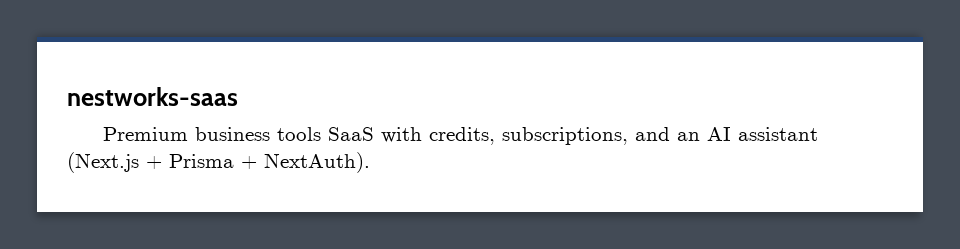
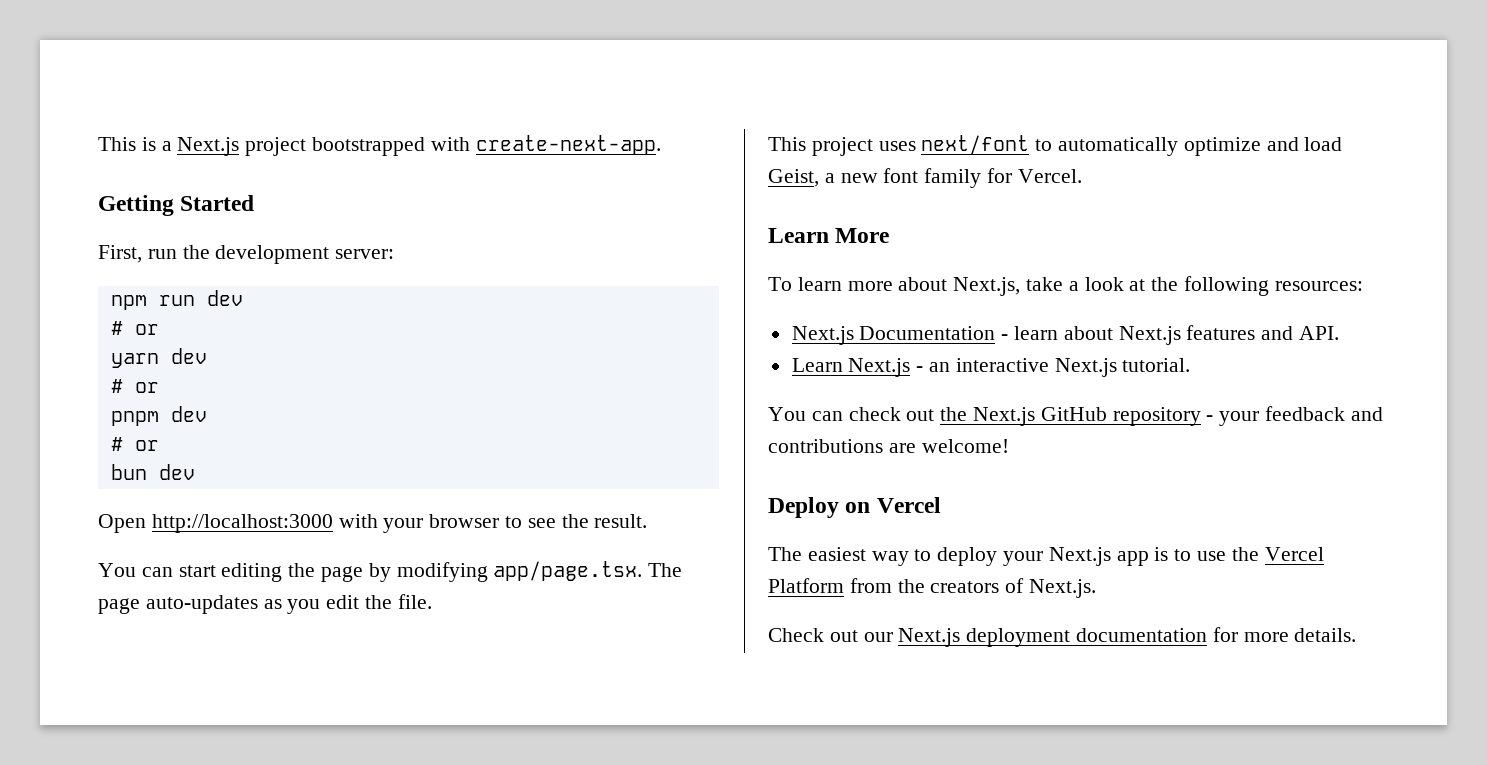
- nestworks-saas
- Premium business tools SaaS with credits, subscriptions, and an AI assistant (Next.js + Prisma + NextAuth).
+ This is a Next.js project bootstrapped with create-next-app.
+ Getting Started
+ First, run the development server:
+ npm run dev
+ # or
+ yarn dev
+ # or
+ pnpm dev
+ # or
+ bun dev
+ Open http://localhost:3000 with your browser to see the result.
+ You can start editing the page by modifying app/page.tsx. The page auto-updates as you edit the file.
+ This project uses next/font to automatically optimize and load Geist, a new font family for Vercel.
+ Learn More
+ To learn more about Next.js, take a look at the following resources:
+ Next.js Documentation - learn about Next.js features and API.
+ Learn Next.js - an interactive Next.js tutorial.
+ You can check out the Next.js GitHub repository - your feedback and contributions are welcome!
+ Deploy on Vercel
+ The easiest way to deploy your Next.js app is to use the Vercel Platform from the creators of Next.js.
+ Check out our Next.js deployment documentation for more details.

